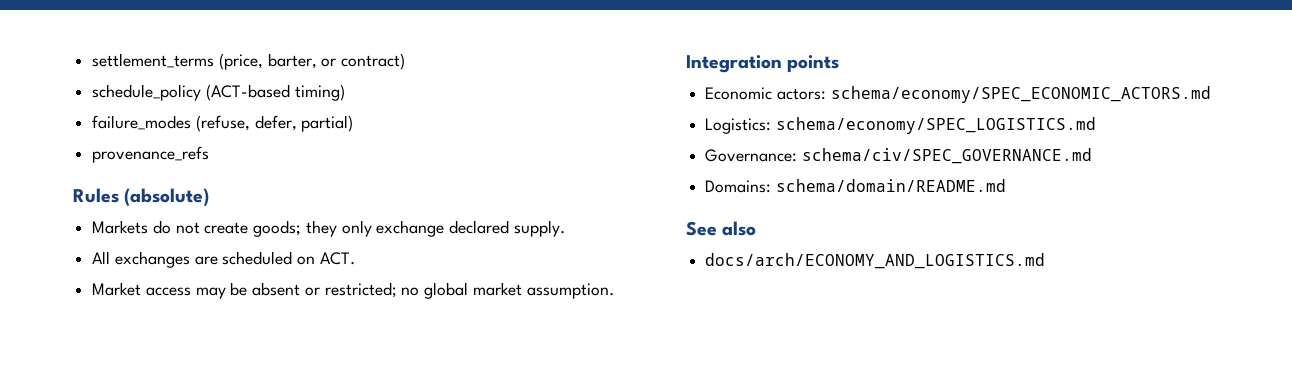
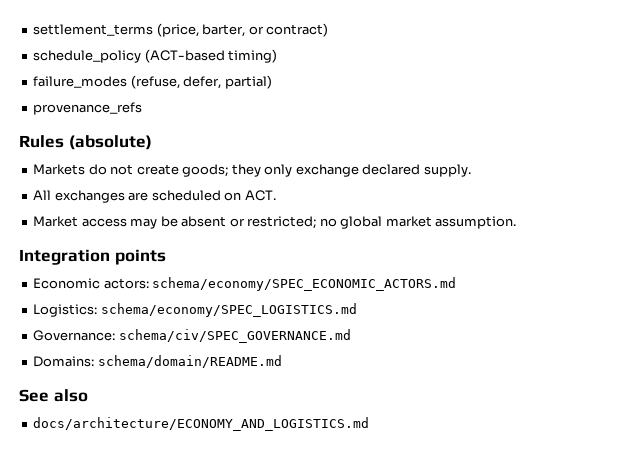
- docs/arch/ECONOMY_AND_LOGISTICS.md
+ docs/architecture/ECONOMY_AND_LOGISTICS.md

